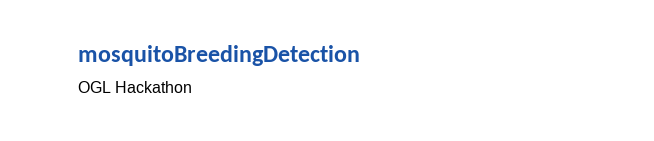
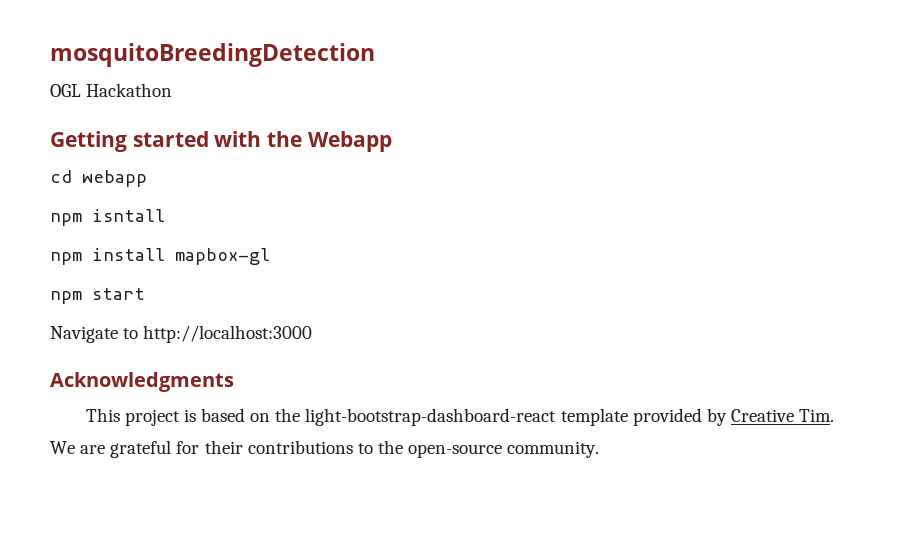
+ Getting started with the Webapp
+ cd webapp
+ npm isntall
+ npm install mapbox-gl
+ npm start
+ Navigate to http://localhost:3000
+ Acknowledgments
+ This project is based on the light-bootstrap-dashboard-react template provided by Creative Tim. We are grateful for their contributions to the open-source community.

